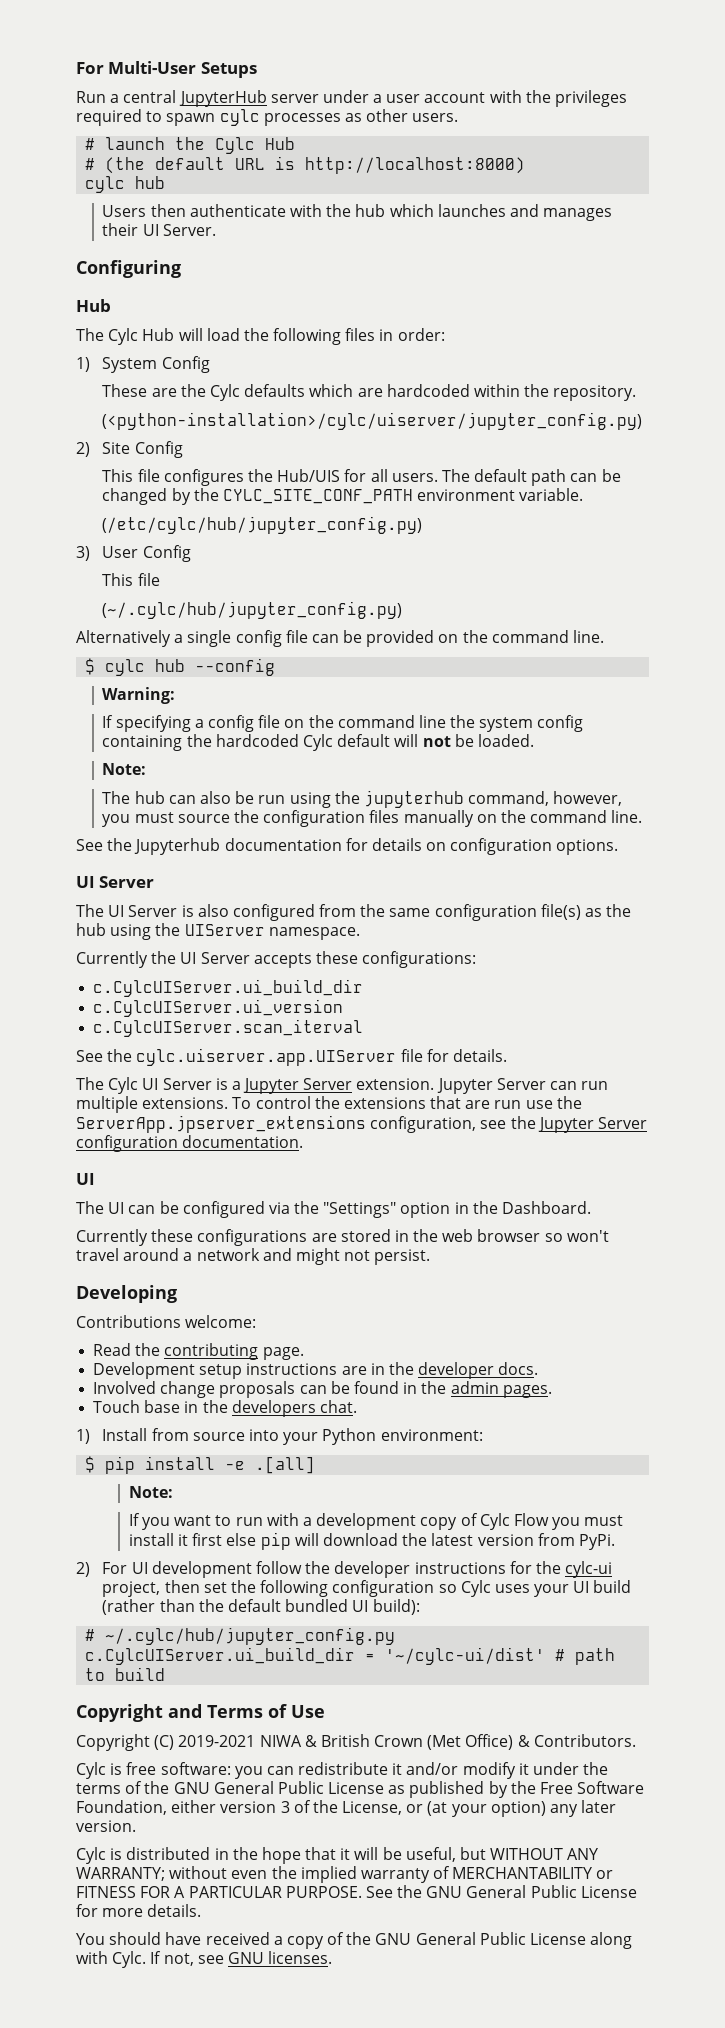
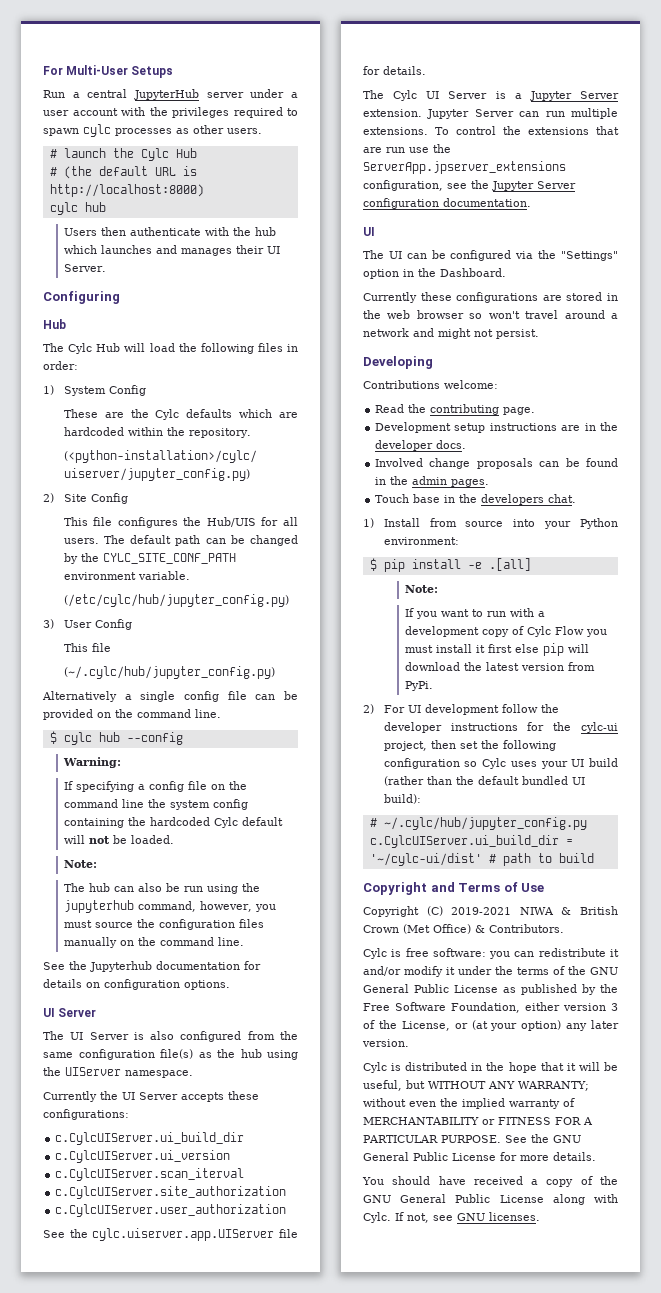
+ c.CylcUIServer.site_authorization
+ c.CylcUIServer.user_authorization

